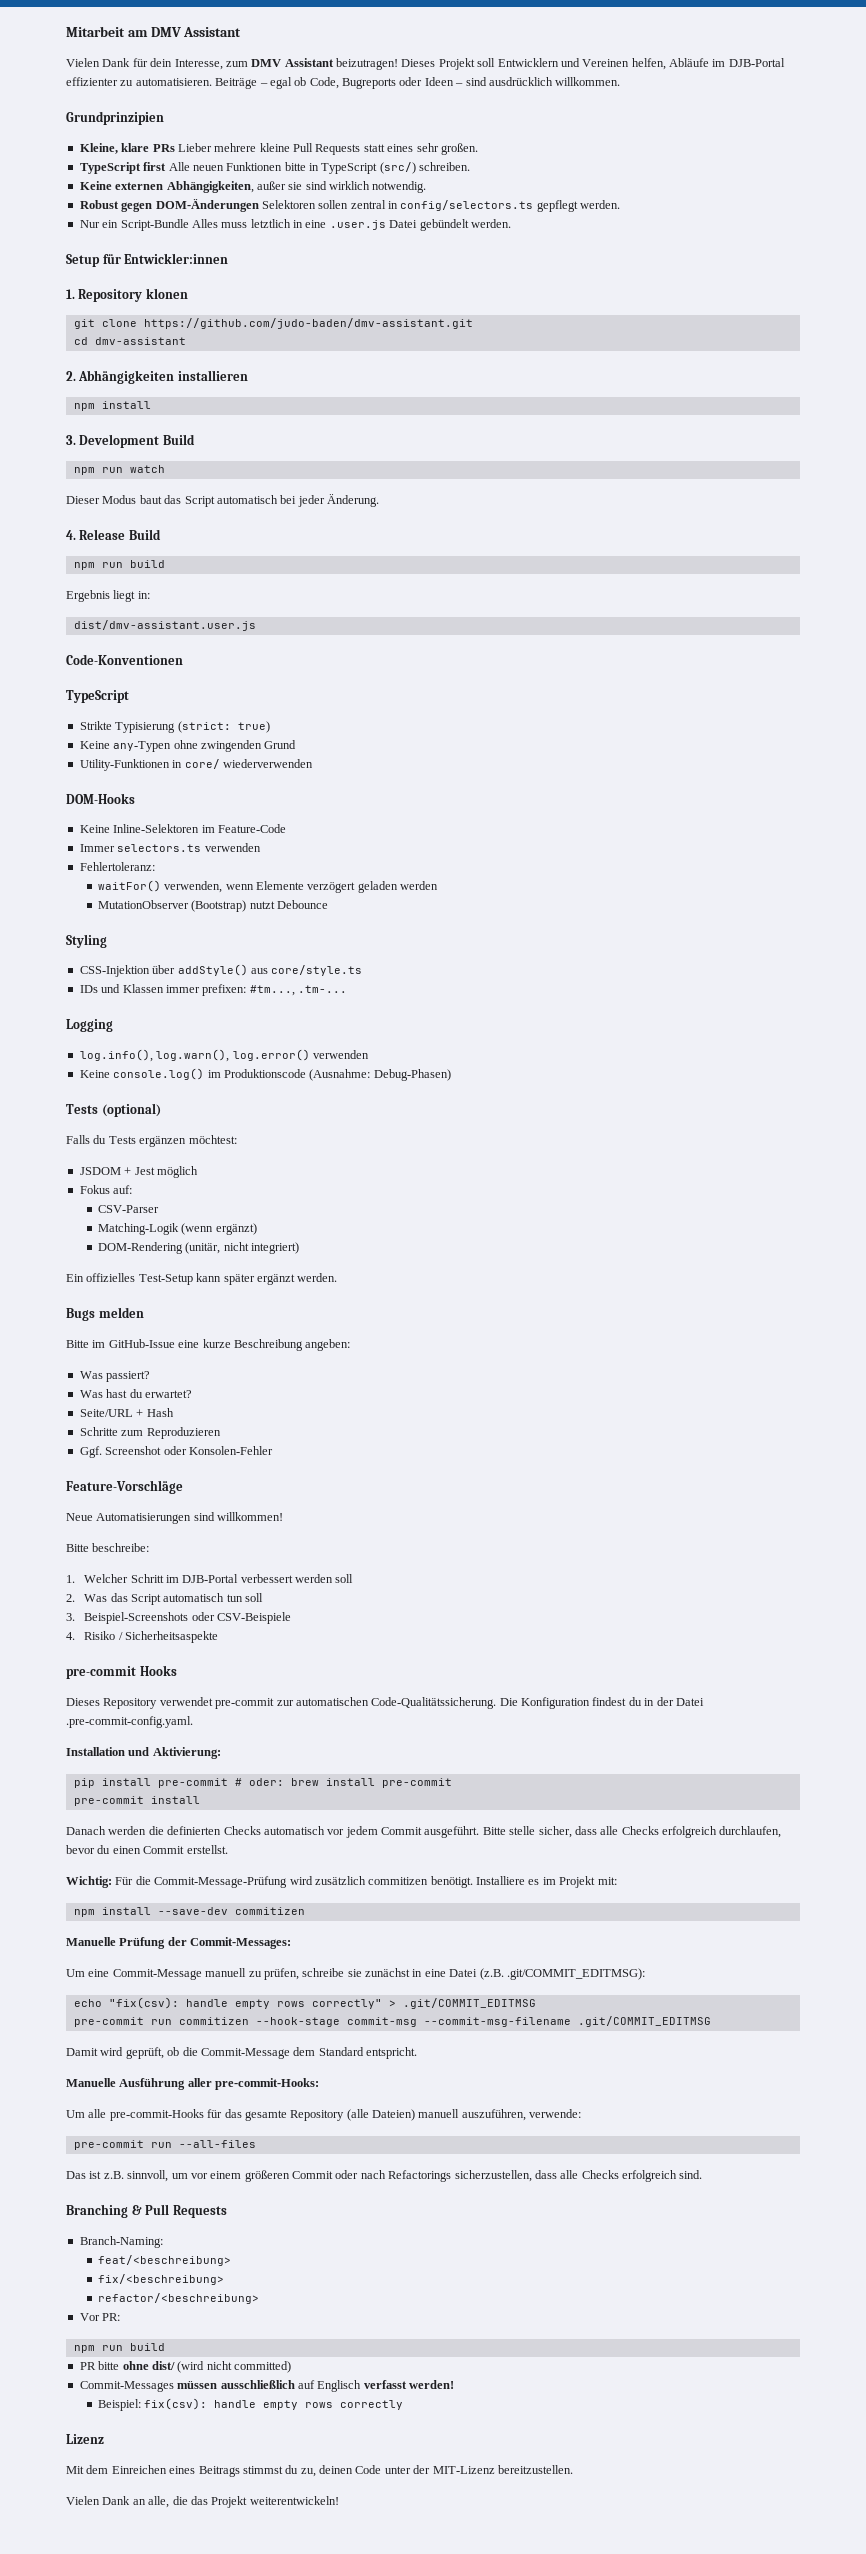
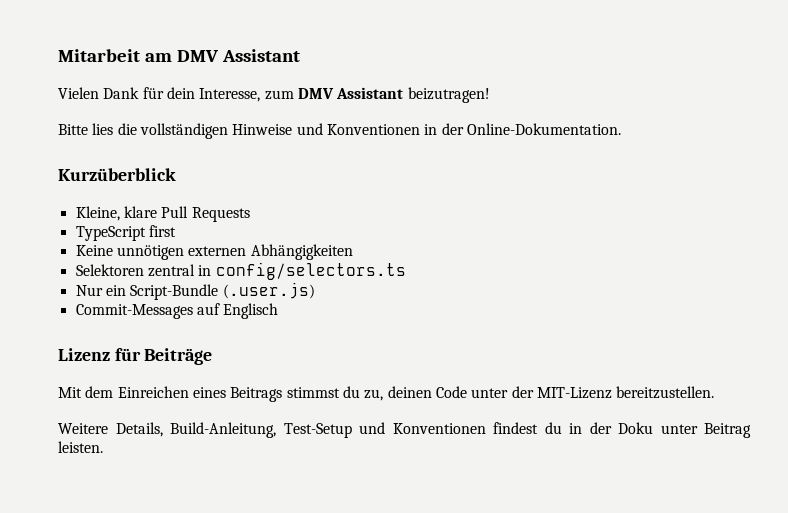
- Vielen Dank für dein Interesse, zum DMV Assistant beizutragen! Dieses Projekt soll Entwicklern und Vereinen helfen, Abläufe im DJB‑Portal effizienter zu automatisieren. Beiträge – egal ob Code, Bugreports oder Ideen – sind ausdrücklich willkommen.
- Grundprinzipien
- Kleine, klare PRs Lieber mehrere kleine Pull Requests statt eines sehr großen.
- TypeScript first Alle neuen Funktionen bitte in TypeScript (src/) schreiben.
- Keine externen Abhängigkeiten, außer sie sind wirklich notwendig.
- Robust gegen DOM-Änderungen Selektoren sollen zentral in config/selectors.ts gepflegt werden.
+ Vielen Dank für dein Interesse, zum DMV Assistant beizutragen!
+ Bitte lies die vollständigen Hinweise und Konventionen in der Online-Dokumentation.
+ Kurzüberblick
+ Kleine, klare Pull Requests
+ TypeScript first
+ Keine unnötigen externen Abhängigkeiten
+ Selektoren zentral in config/selectors.ts
- Nur ein Script-Bundle Alles muss letztlich in eine .user.js Datei gebündelt werden.
- Setup für Entwickler:innen
- 1. Repository klonen
- git clone https://github.com/judo-baden/dmv-assistant.git
- cd dmv-assistant
- 2. Abhängigkeiten installieren
- npm install
- 3. Development Build
- npm run watch
- Dieser Modus baut das Script automatisch bei jeder Änderung.
- 4. Release Build
- npm run build
- Ergebnis liegt in:
- dist/dmv-assistant.user.js
- Code-Konventionen
- TypeScript
- Strikte Typisierung (strict: true)
- Keine any‑Typen ohne zwingenden Grund
- Utility‑Funktionen in core/ wiederverwenden
- DOM-Hooks
- Keine Inline‑Selektoren im Feature‑Code
- Immer selectors.ts verwenden
- Fehlertoleranz:
- waitFor() verwenden, wenn Elemente verzögert geladen werden
- MutationObserver (Bootstrap) nutzt Debounce
- Styling
- CSS-Injektion über addStyle() aus core/style.ts
- IDs und Klassen immer prefixen: #tm..., .tm-...
- Logging
- log.info(), log.warn(), log.error() verwenden
- Keine console.log() im Produktionscode (Ausnahme: Debug-Phasen)
- Tests (optional)
- Falls du Tests ergänzen möchtest:
- JSDOM + Jest möglich
- Fokus auf:
- CSV‑Parser
- Matching‑Logik (wenn ergänzt)
- DOM‑Rendering (unitär, nicht integriert)
- Ein offizielles Test‑Setup kann später ergänzt werden.
- Bugs melden
- Bitte im GitHub‑Issue eine kurze Beschreibung angeben:
- Was passiert?
- Was hast du erwartet?
- Seite/URL + Hash
- Schritte zum Reproduzieren
- Ggf. Screenshot oder Konsolen‑Fehler
- Feature-Vorschläge
- Neue Automatisierungen sind willkommen!
- Bitte beschreibe:
- 1. Welcher Schritt im DJB‑Portal verbessert werden soll
- 2. Was das Script automatisch tun soll
- 3. Beispiel‑Screenshots oder CSV‑Beispiele
- 4. Risiko / Sicherheitsaspekte
- pre-commit Hooks
- Dieses Repository verwendet pre-commit zur automatischen Code-Qualitätssicherung. Die Konfiguration findest du in der Datei .pre-commit-config.yaml.
- Installation und Aktivierung:
- pip install pre-commit # oder: brew install pre-commit
- pre-commit install
- Danach werden die definierten Checks automatisch vor jedem Commit ausgeführt. Bitte stelle sicher, dass alle Checks erfolgreich durchlaufen, bevor du einen Commit erstellst.
- Wichtig: Für die Commit-Message-Prüfung wird zusätzlich commitizen benötigt. Installiere es im Projekt mit:
- npm install --save-dev commitizen
- Manuelle Prüfung der Commit-Messages:
- Um eine Commit-Message manuell zu prüfen, schreibe sie zunächst in eine Datei (z.B. .git/COMMIT_EDITMSG):
- echo "fix(csv): handle empty rows correctly" > .git/COMMIT_EDITMSG
- pre-commit run commitizen --hook-stage commit-msg --commit-msg-filename .git/COMMIT_EDITMSG
- Damit wird geprüft, ob die Commit-Message dem Standard entspricht.
- Manuelle Ausführung aller pre-commit-Hooks:
- Um alle pre-commit-Hooks für das gesamte Repository (alle Dateien) manuell auszuführen, verwende:
- pre-commit run --all-files
- Das ist z.B. sinnvoll, um vor einem größeren Commit oder nach Refactorings sicherzustellen, dass alle Checks erfolgreich sind.
- Branching & Pull Requests
- Branch‑Naming:
- feat/<beschreibung>
- fix/<beschreibung>
- refactor/<beschreibung>
- Vor PR:
- npm run build
- PR bitte ohne dist/ (wird nicht committed)
+ Nur ein Script-Bundle (.user.js)
- Commit-Messages müssen ausschließlich auf Englisch verfasst werden!
- Beispiel: fix(csv): handle empty rows correctly
+ Commit-Messages auf Englisch
- Lizenz
+ Lizenz für Beiträge
- Vielen Dank an alle, die das Projekt weiterentwickeln!
+ Weitere Details, Build-Anleitung, Test-Setup und Konventionen findest du in der Doku unter Beitrag leisten.

